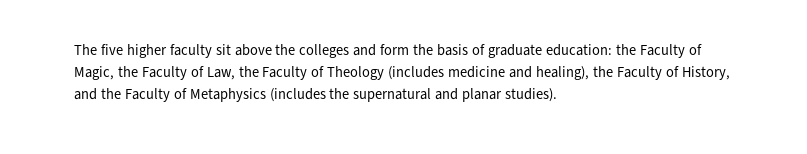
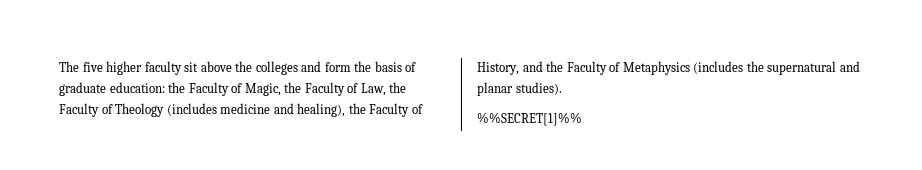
+ %%SECRET[1]%%

